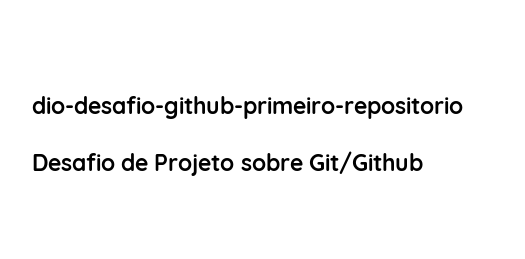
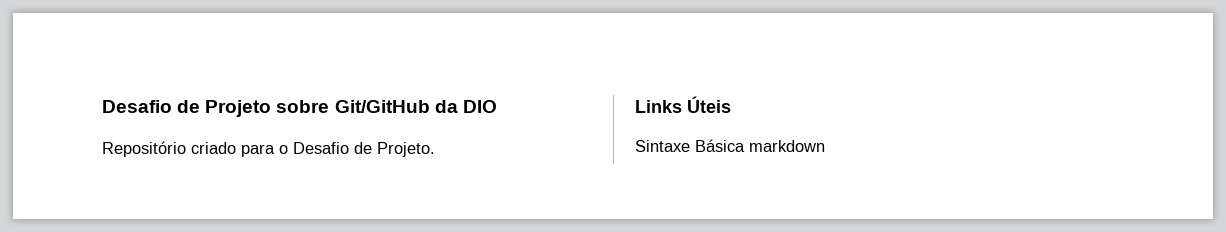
- dio-desafio-github-primeiro-repositorio
- Desafio de Projeto sobre Git/Github
+ Desafio de Projeto sobre Git/GitHub da DIO
+ Repositório criado para o Desafio de Projeto.
+ Links Úteis
+ Sintaxe Básica markdown

